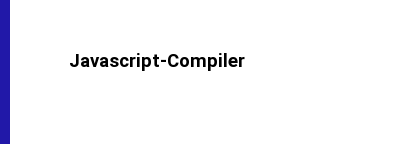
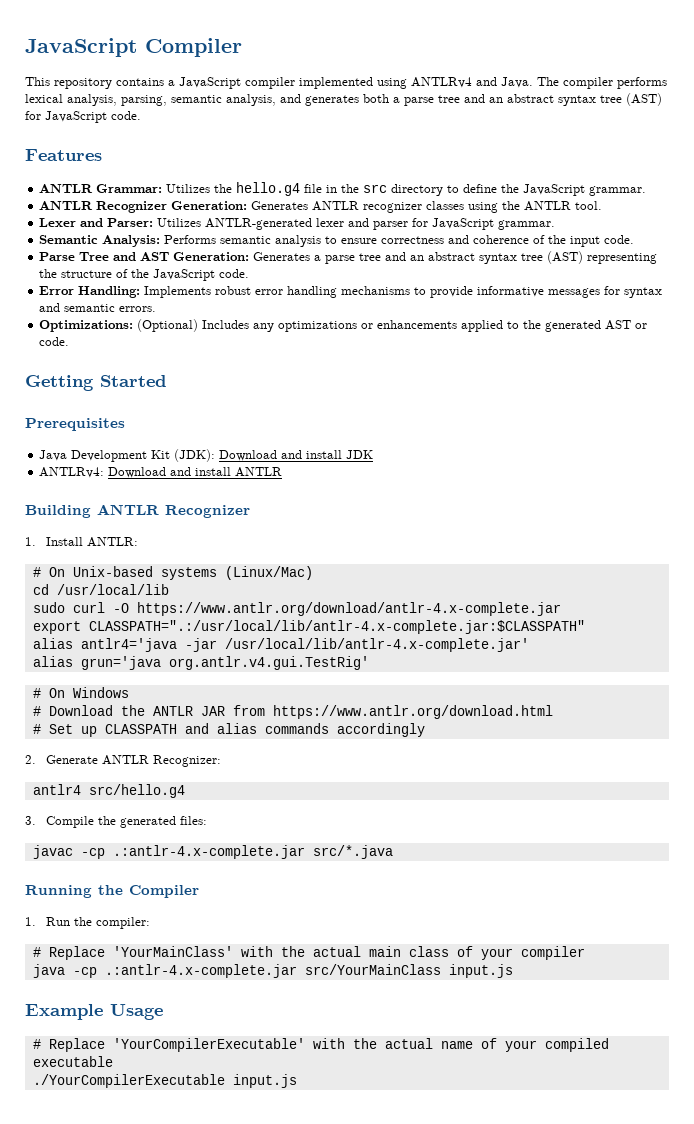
- Javascript-Compiler
+ JavaScript Compiler
+ This repository contains a JavaScript compiler implemented using ANTLRv4 and Java. The compiler performs lexical analysis, parsing, semantic analysis, and generates both a parse tree and an abstract syntax tree (AST) for JavaScript code.
+ Features
+ ANTLR Grammar: Utilizes the hello.g4 file in the src directory to define the JavaScript grammar.
+ ANTLR Recognizer Generation: Generates ANTLR recognizer classes using the ANTLR tool.
+ Lexer and Parser: Utilizes ANTLR-generated lexer and parser for JavaScript grammar.
+ Semantic Analysis: Performs semantic analysis to ensure correctness and coherence of the input code.
+ Parse Tree and AST Generation: Generates a parse tree and an abstract syntax tree (AST) representing the structure of the JavaScript code.
+ Error Handling: Implements robust error handling mechanisms to provide informative messages for syntax and semantic errors.
+ Optimizations: (Optional) Includes any optimizations or enhancements applied to the generated AST or code.
+ Getting Started
+ Prerequisites
+ Java Development Kit (JDK): Download and install JDK
+ ANTLRv4: Download and install ANTLR
+ Building ANTLR Recognizer
+ 1. Install ANTLR:
+ # On Unix-based systems (Linux/Mac)
+ cd /usr/local/lib
+ sudo curl -O https://www.antlr.org/download/antlr-4.x-complete.jar
+ export CLASSPATH=".:/usr/local/lib/antlr-4.x-complete.jar:$CLASSPATH"
+ alias antlr4='java -jar /usr/local/lib/antlr-4.x-complete.jar'
+ alias grun='java org.antlr.v4.gui.TestRig'
+ # On Windows
+ # Download the ANTLR JAR from https://www.antlr.org/download.html
+ # Set up CLASSPATH and alias commands accordingly
+ 2. Generate ANTLR Recognizer:
+ antlr4 src/hello.g4
+ 3. Compile the generated files:
+ javac -cp .:antlr-4.x-complete.jar src/*.java
+ Running the Compiler
+ 1. Run the compiler:
+ # Replace 'YourMainClass' with the actual main class of your compiler
+ java -cp .:antlr-4.x-complete.jar src/YourMainClass input.js
+ Example Usage
+ # Replace 'YourCompilerExecutable' with the actual name of your compiled executable
+ ./YourCompilerExecutable input.js

